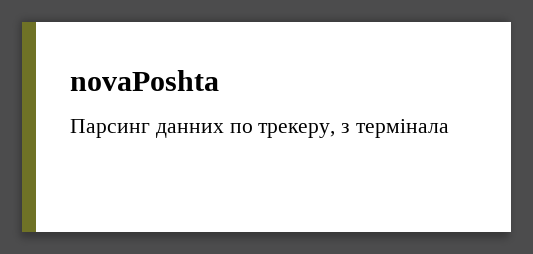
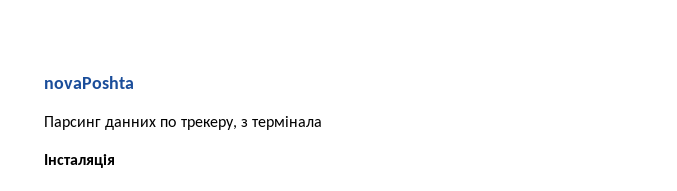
+ Інсталяція

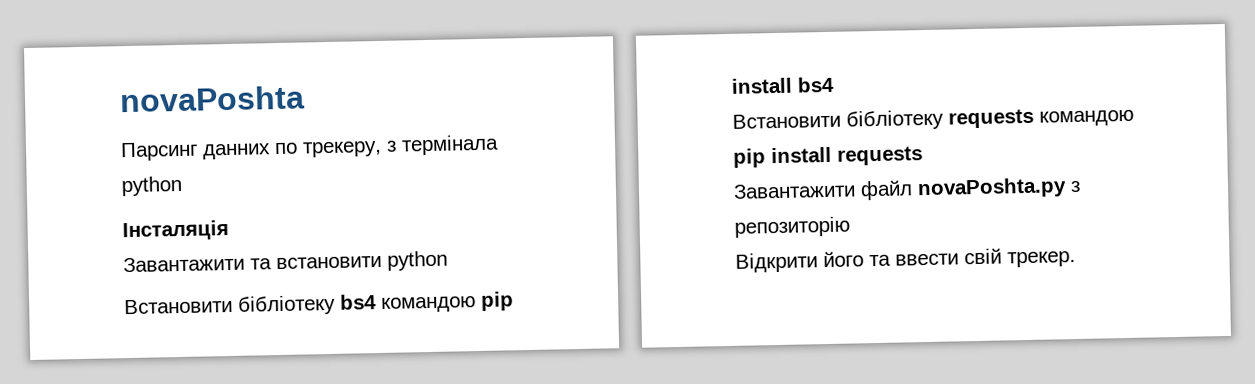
- Парсинг данних по трекеру, з термінала
+ Парсинг данних по трекеру, з термінала python
+ Завантажити та встановити python
+ Встановити бібліотеку bs4 командою pip install bs4
+ Встановити бібліотеку requests командою pip install requests
+ Завантажити файл novaPoshta.py з репозиторію
+ Відкрити його та ввести свій трекер.

